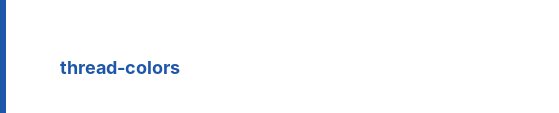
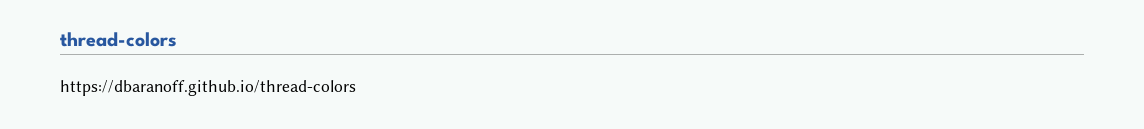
+ https://dbaranoff.github.io/thread-colors

